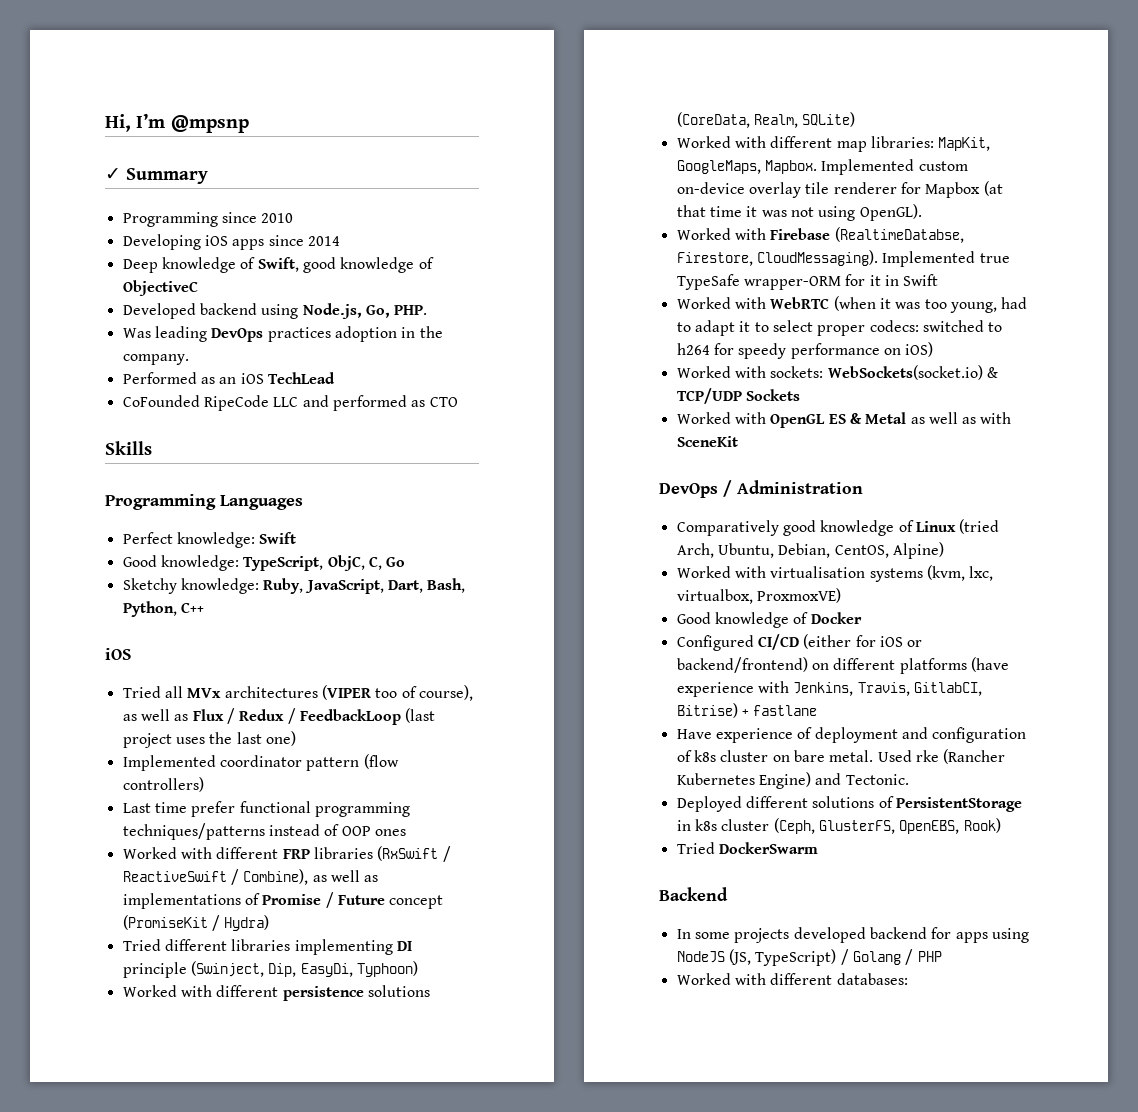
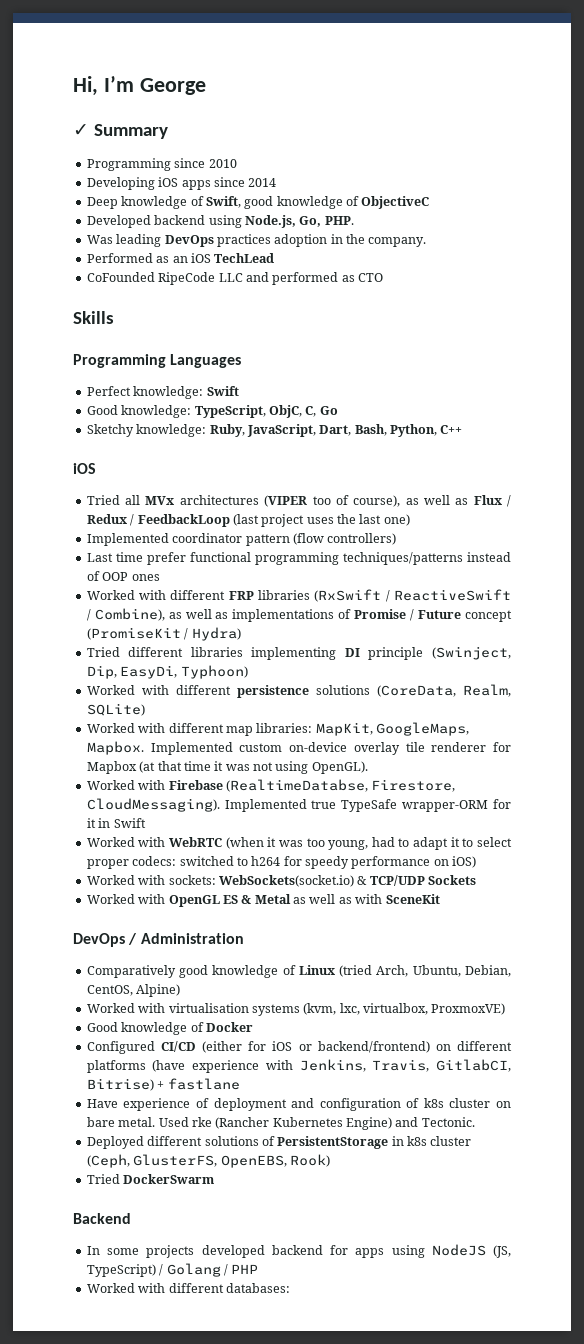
- Hi, I’m @mpsnp
+ Hi, I’m George

